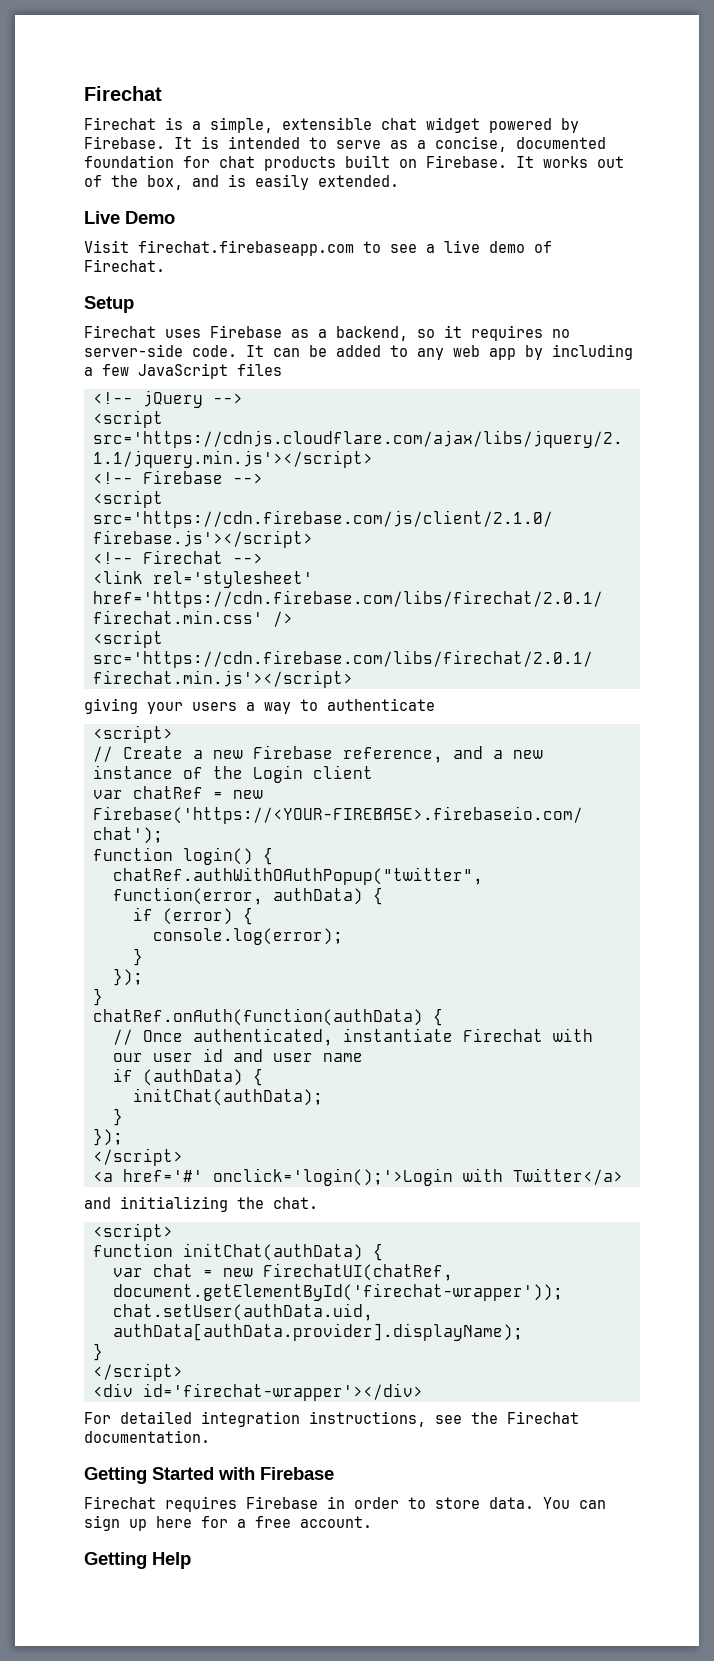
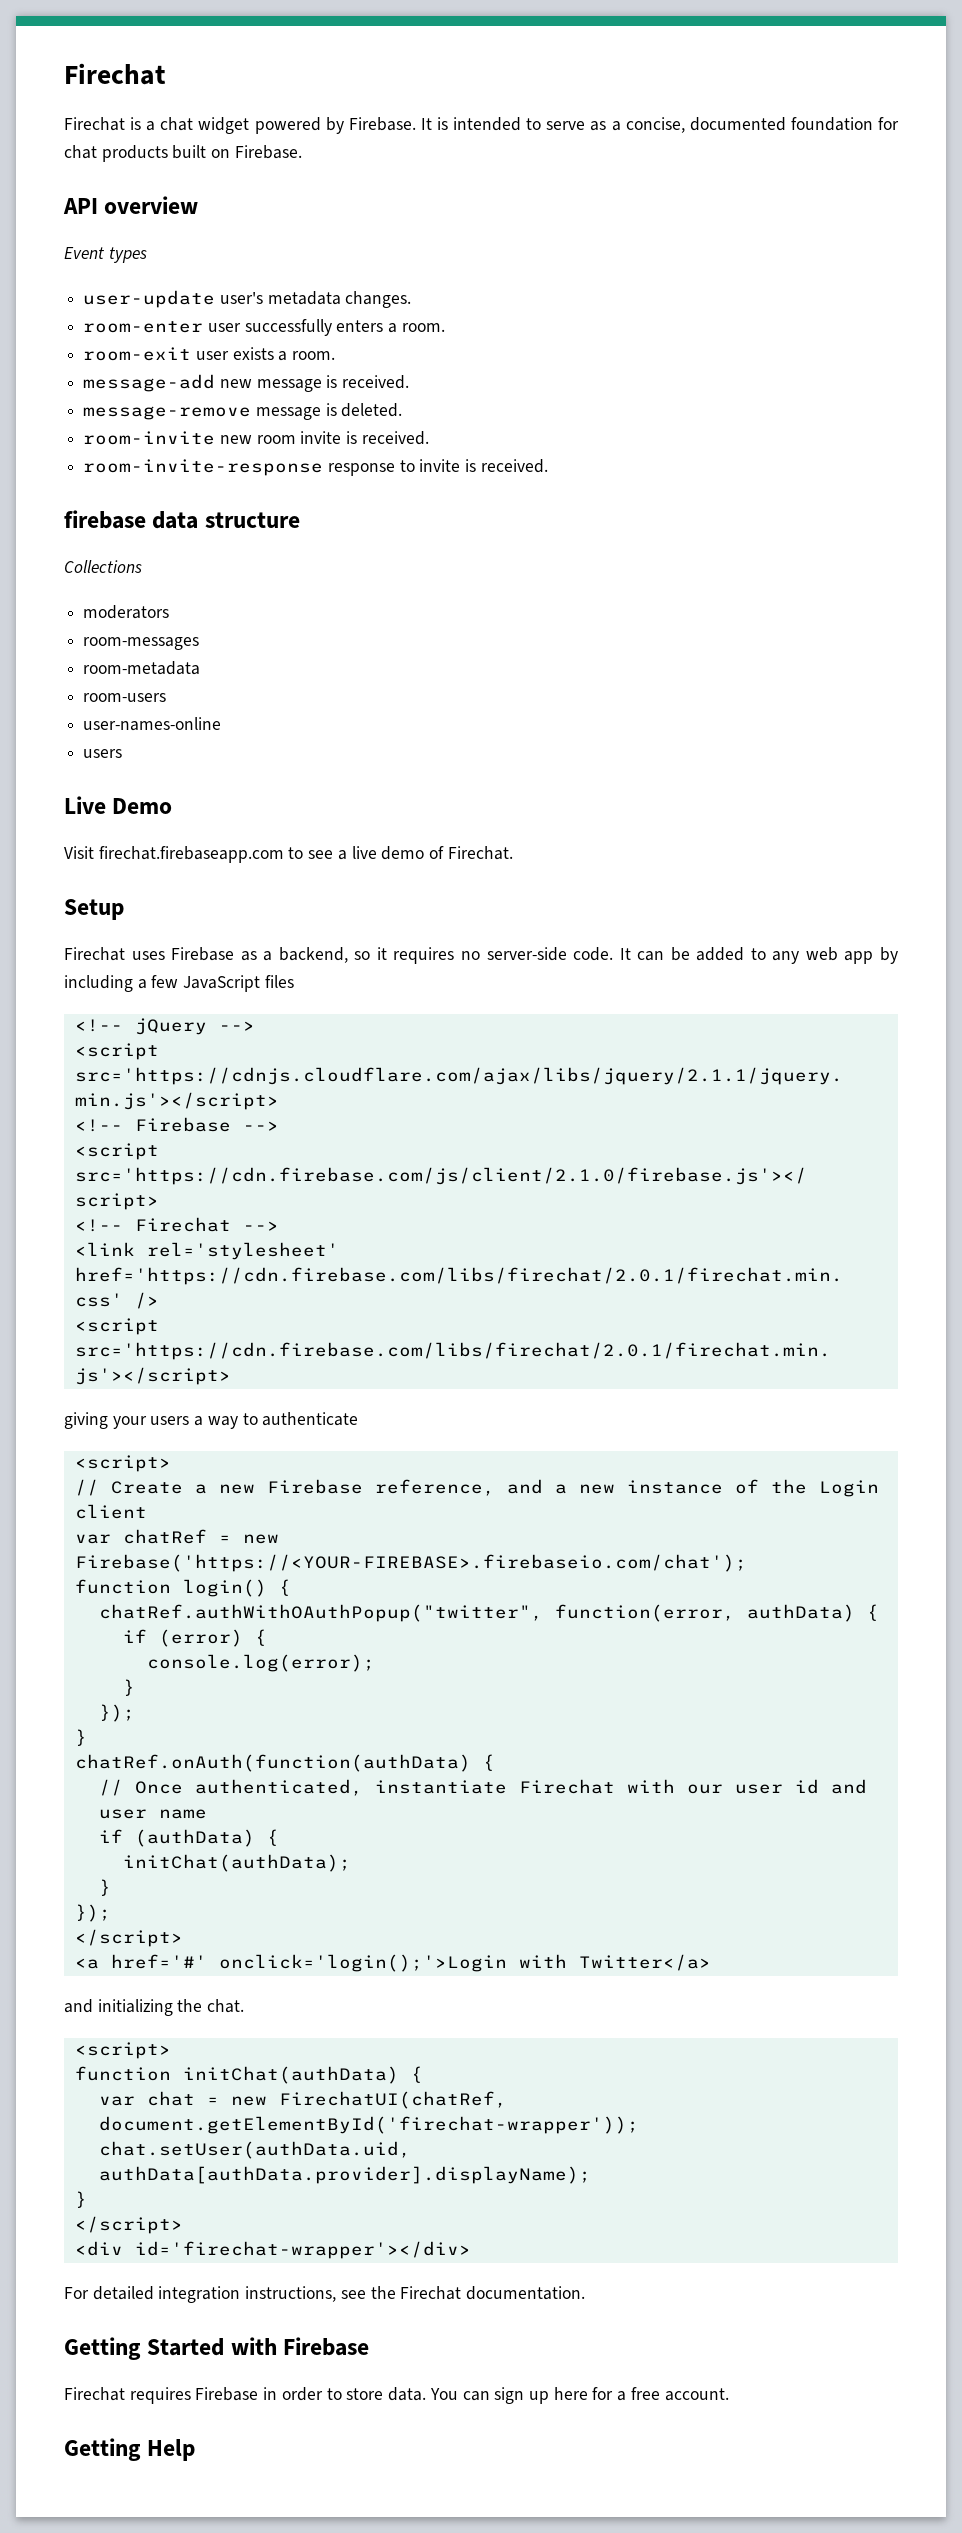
- Firechat is a simple, extensible chat widget powered by Firebase.
+ Firechat is a chat widget powered by Firebase.
- It is intended to serve as a concise, documented foundation for chat products built on Firebase. It works out of the box, and is easily extended.
+ It is intended to serve as a concise, documented foundation for chat products built on Firebase.
+ API overview
+ Event types
+ user-update user's metadata changes.
+ room-enter user successfully enters a room.
+ room-exit user exists a room.
+ message-add new message is received.
+ message-remove message is deleted.
+ room-invite new room invite is received.
+ room-invite-response response to invite is received.
+ firebase data structure
+ Collections
+ moderators
+ room-messages
+ room-metadata
+ room-users
+ user-names-online
+ users

